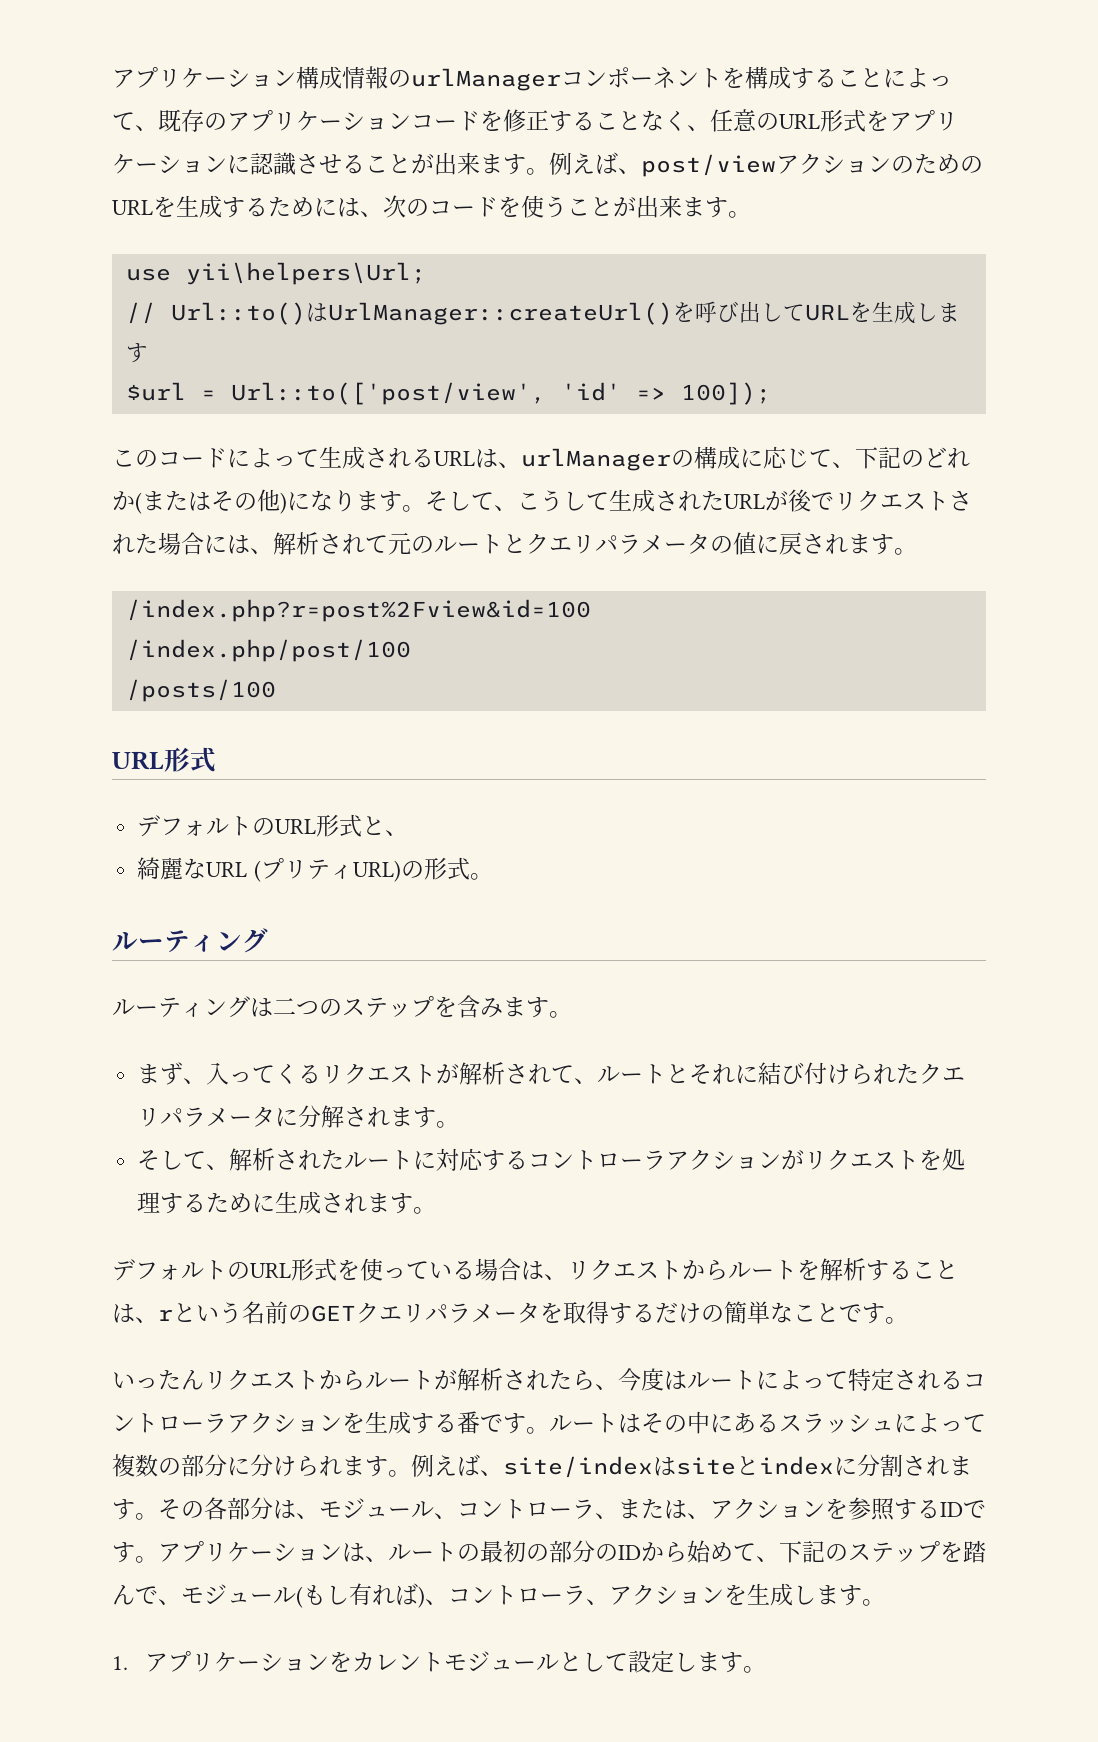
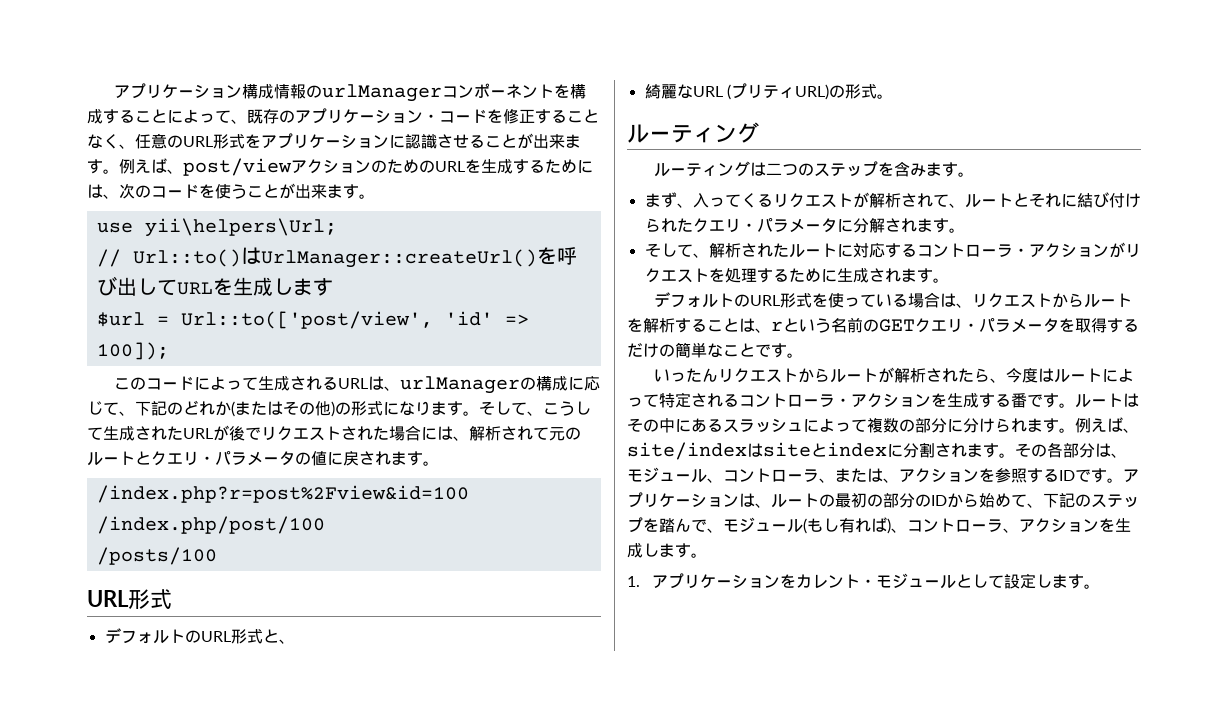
- アプリケーション構成情報のurlManagerコンポーネントを構成することによって、既存のアプリケーションコードを修正することなく、任意のURL形式をアプリケーションに認識させることが出来ます。
+ アプリケーション構成情報のurlManagerコンポーネントを構成することによって、既存のアプリケーション・コードを修正することなく、任意のURL形式をアプリケーションに認識させることが出来ます。
- このコードによって生成されるURLは、urlManagerの構成に応じて、下記のどれか(またはその他)になります。
+ このコードによって生成されるURLは、urlManagerの構成に応じて、下記のどれか(またはその他)の形式になります。
- そして、こうして生成されたURLが後でリクエストされた場合には、解析されて元のルートとクエリパラメータの値に戻されます。
+ そして、こうして生成されたURLが後でリクエストされた場合には、解析されて元のルートとクエリ・パラメータの値に戻されます。
- まず、入ってくるリクエストが解析されて、ルートとそれに結び付けられたクエリパラメータに分解されます。
+ まず、入ってくるリクエストが解析されて、ルートとそれに結び付けられたクエリ・パラメータに分解されます。
- そして、解析されたルートに対応するコントローラアクションがリクエストを処理するために生成されます。
+ そして、解析されたルートに対応するコントローラ・アクションがリクエストを処理するために生成されます。
- デフォルトのURL形式を使っている場合は、リクエストからルートを解析することは、rという名前のGETクエリパラメータを取得するだけの簡単なことです。
+ デフォルトのURL形式を使っている場合は、リクエストからルートを解析することは、rという名前のGETクエリ・パラメータを取得するだけの簡単なことです。
- いったんリクエストからルートが解析されたら、今度はルートによって特定されるコントローラアクションを生成する番です。
+ いったんリクエストからルートが解析されたら、今度はルートによって特定されるコントローラ・アクションを生成する番です。
- 1.アプリケーションをカレントモジュールとして設定します。
+ 1.アプリケーションをカレント・モジュールとして設定します。

